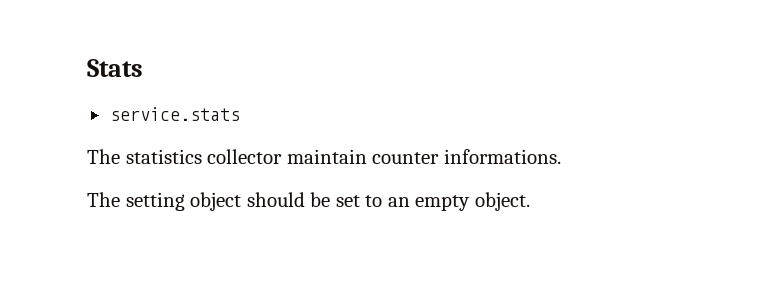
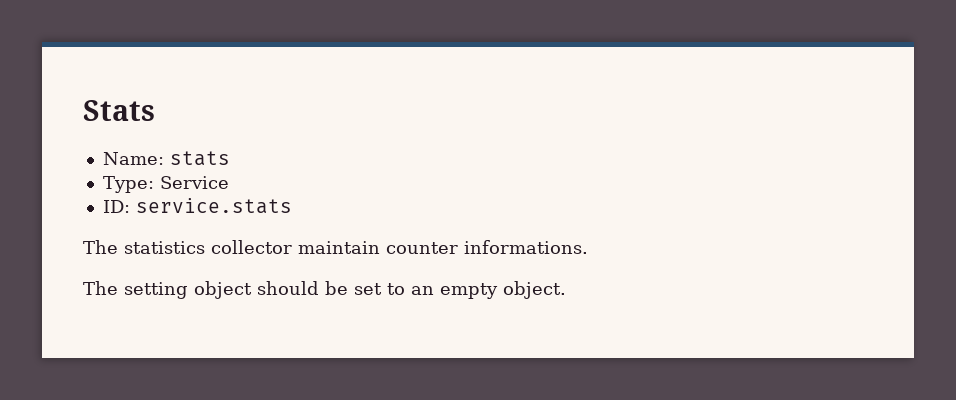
- service.stats
+ Name: stats
+ Type: Service
+ ID: service.stats

